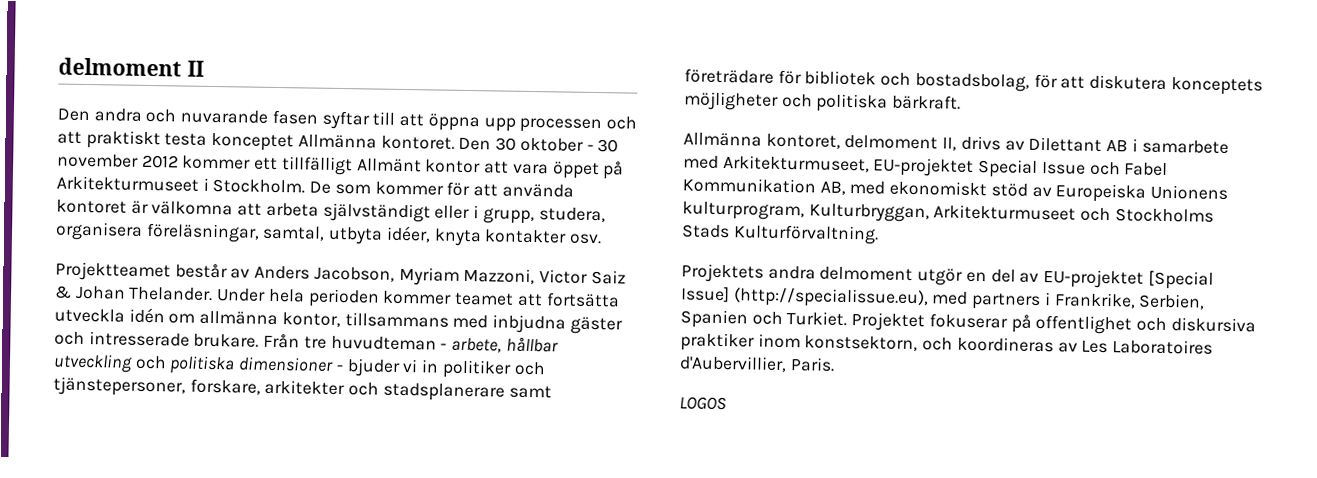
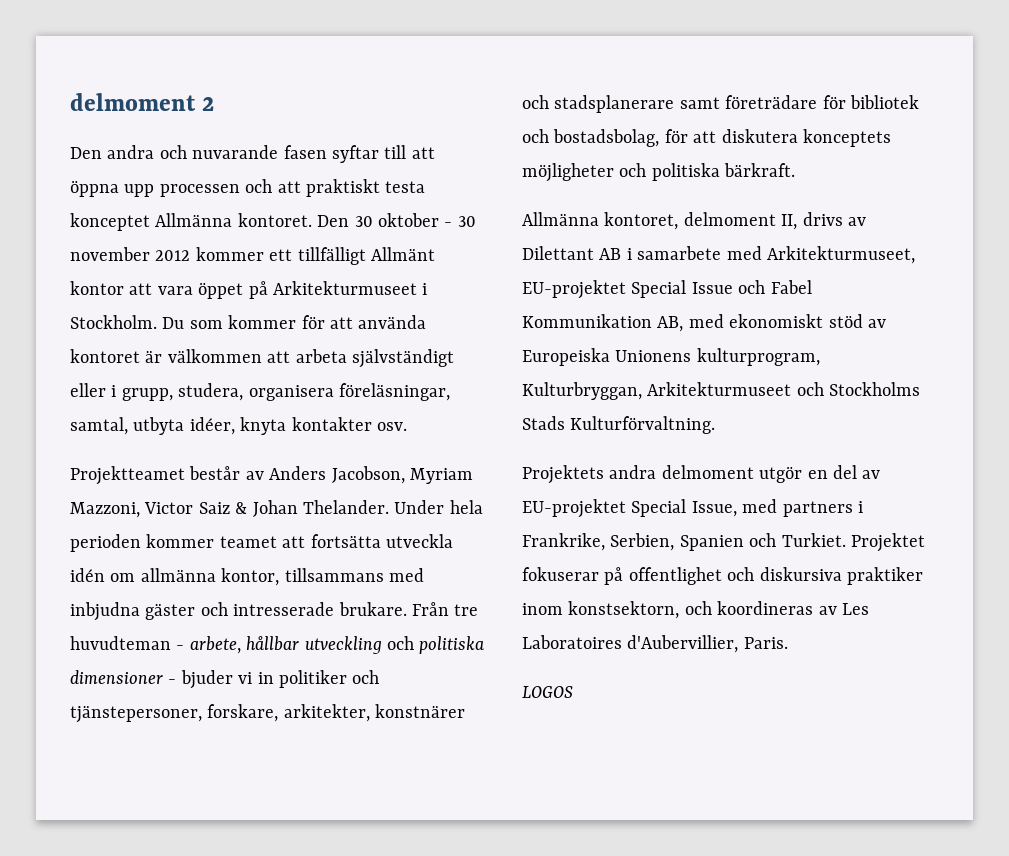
- delmoment II
+ delmoment 2
- De som kommer för att använda kontoret är välkomna att arbeta självständigt eller i grupp, studera, organisera föreläsningar, samtal, utbyta idéer, knyta kontakter osv.
+ Du som kommer för att använda kontoret är välkommen att arbeta självständigt eller i grupp, studera, organisera föreläsningar, samtal, utbyta idéer, knyta kontakter osv.
- Från tre huvudteman - arbete, hållbar utveckling och politiska dimensioner - bjuder vi in politiker och tjänstepersoner, forskare, arkitekter och stadsplanerare samt företrädare för bibliotek och bostadsbolag, för att diskutera konceptets möjligheter och politiska bärkraft.
+ Från tre huvudteman - arbete, hållbar utveckling och politiska dimensioner - bjuder vi in politiker och tjänstepersoner, forskare, arkitekter, konstnärer och stadsplanerare samt företrädare för bibliotek och bostadsbolag, för att diskutera konceptets möjligheter och politiska bärkraft.
- Projektets andra delmoment utgör en del av EU-projektet [Special Issue] (http://specialissue.eu), med partners i Frankrike, Serbien, Spanien och Turkiet.
+ Projektets andra delmoment utgör en del av EU-projektet Special Issue, med partners i Frankrike, Serbien, Spanien och Turkiet.

